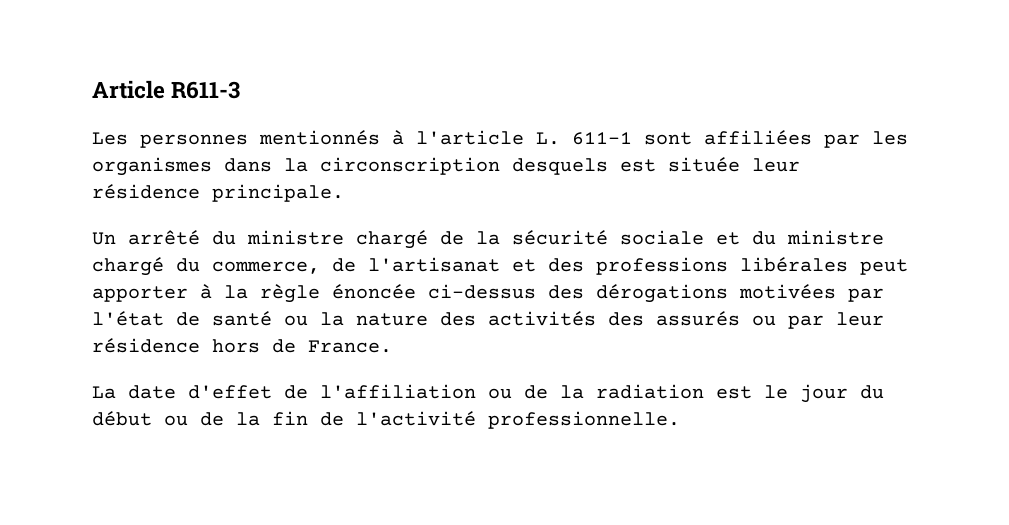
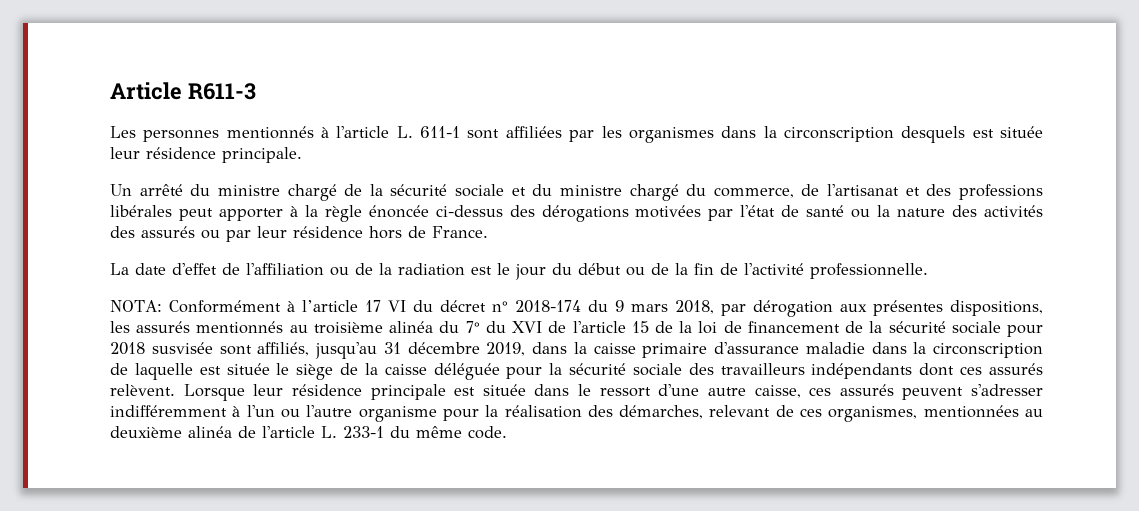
+ NOTA: Conformément à l’article 17 VI du décret n° 2018-174 du 9 mars 2018, par dérogation aux présentes dispositions, les assurés mentionnés au troisième alinéa du 7° du XVI de l'article 15 de la loi de financement de la sécurité sociale pour 2018 susvisée sont affiliés, jusqu'au 31 décembre 2019, dans la caisse primaire d'assurance maladie dans la circonscription de laquelle est située le siège de la caisse déléguée pour la sécurité sociale des travailleurs indépendants dont ces assurés relèvent. Lorsque leur résidence principale est située dans le ressort d'une autre caisse, ces assurés peuvent s'adresser indifféremment à l'un ou l'autre organisme pour la réalisation des démarches, relevant de ces organismes, mentionnées au deuxième alinéa de l'article L. 233-1 du même code.

